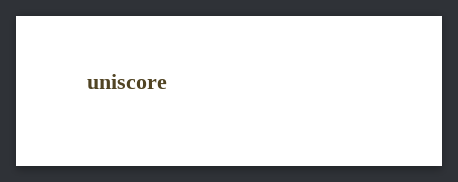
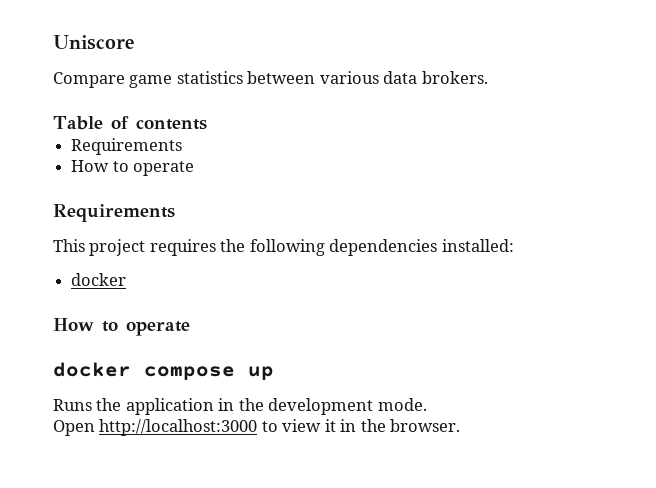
- uniscore
+ Uniscore
+ Compare game statistics between various data brokers.
+ Table of contents
+ Requirements
+ How to operate
+ Requirements
+ This project requires the following dependencies installed:
+ docker
+ How to operate
+ docker compose up
+ Runs the application in the development mode.
+ Open http://localhost:3000 to view it in the browser.

